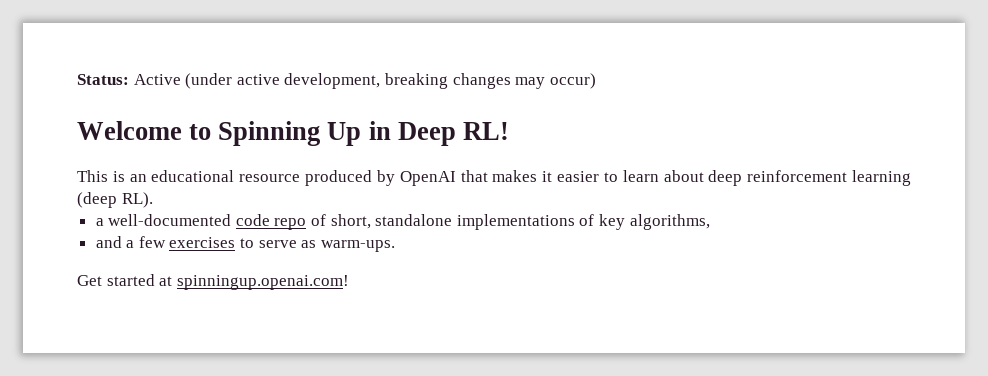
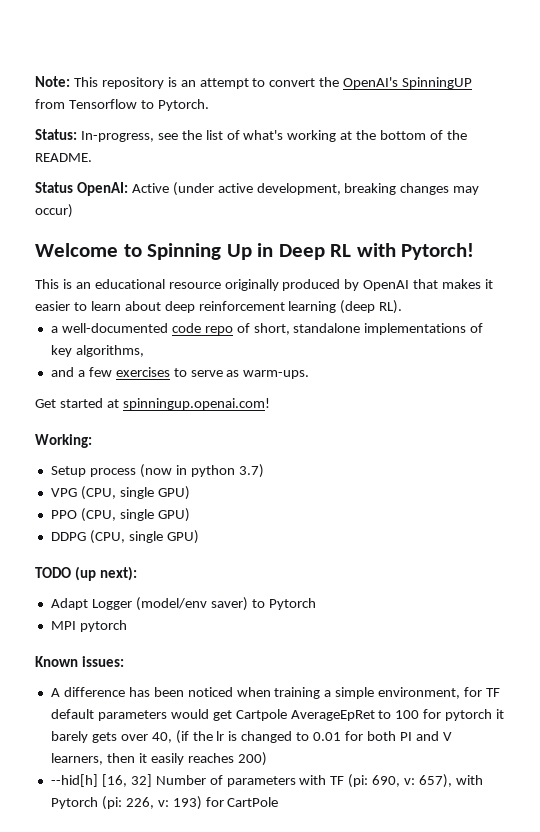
- Status: Active (under active development, breaking changes may occur)
+ Note: This repository is an attempt to convert the OpenAI's SpinningUP from Tensorflow to Pytorch.
+ Status: In-progress, see the list of what's working at the bottom of the README.
+ Status OpenAI: Active (under active development, breaking changes may occur)
- Welcome to Spinning Up in Deep RL!
+ Welcome to Spinning Up in Deep RL with Pytorch!
- This is an educational resource produced by OpenAI that makes it easier to learn about deep reinforcement learning (deep RL).
+ This is an educational resource originally produced by OpenAI that makes it easier to learn about deep reinforcement learning (deep RL).
+ Working:
+ Setup process (now in python 3.7)
+ VPG (CPU, single GPU)
+ PPO (CPU, single GPU)
+ DDPG (CPU, single GPU)
+ TODO (up next):
+ Adapt Logger (model/env saver) to Pytorch
+ MPI pytorch
+ Known issues:
+ A difference has been noticed when training a simple environment, for TF default parameters would get Cartpole AverageEpRet to 100 for pytorch it barely gets over 40, (if the lr is changed to 0.01 for both PI and V learners, then it easily reaches 200)
+ --hid[h] [16, 32] Number of parameters with TF (pi: 690, v: 657), with Pytorch (pi: 226, v: 193) for CartPole

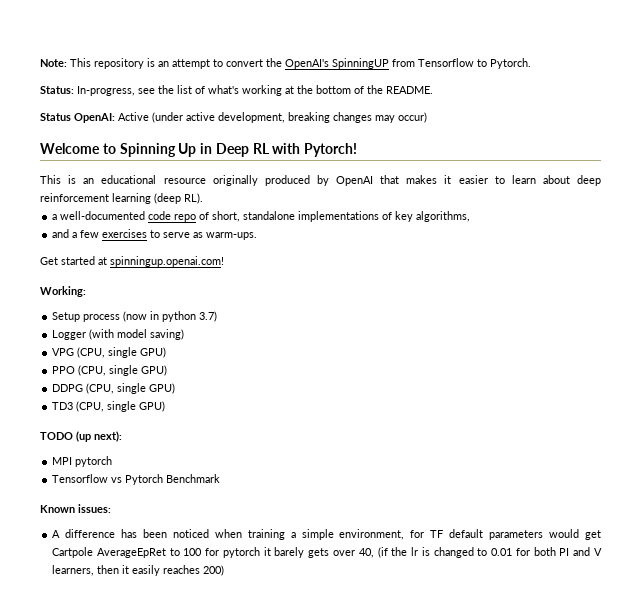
+ Logger (with model saving)
+ TD3 (CPU, single GPU)
- Adapt Logger (model/env saver) to Pytorch
  MPI pytorch
+ Tensorflow vs Pytorch Benchmark
- --hid[h] [16, 32] Number of parameters with TF (pi: 690, v: 657), with Pytorch (pi: 226, v: 193) for CartPole

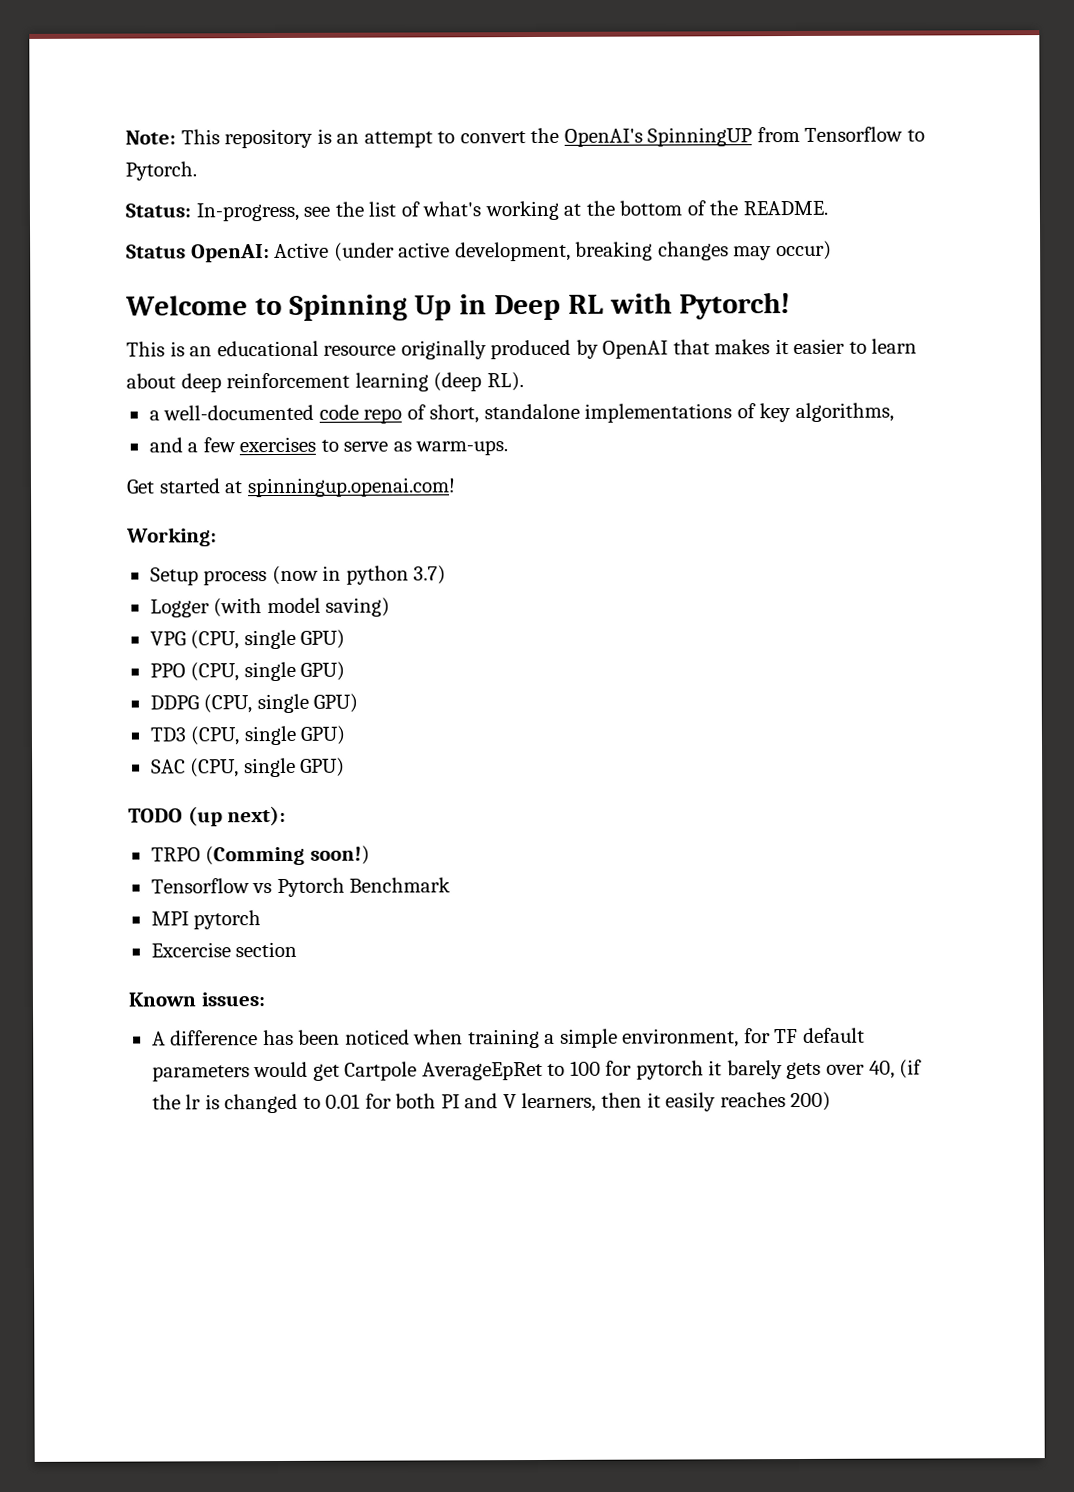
+ SAC (CPU, single GPU)
- MPI pytorch
+ TRPO (Comming soon!)
+ MPI pytorch
+ Excercise section

